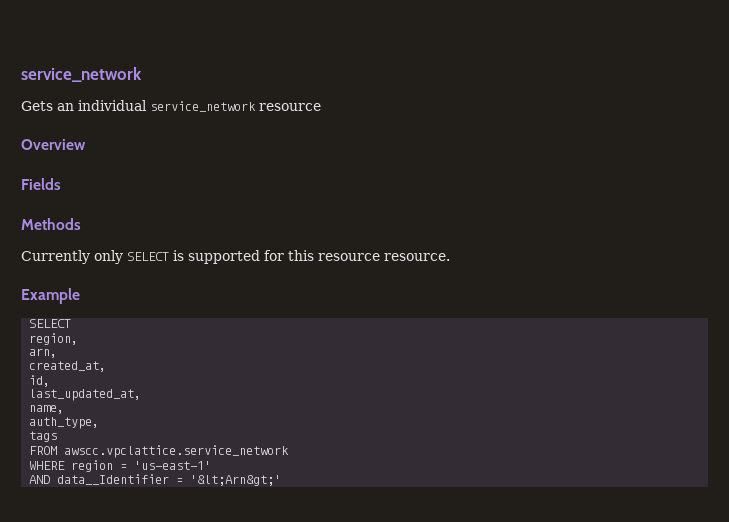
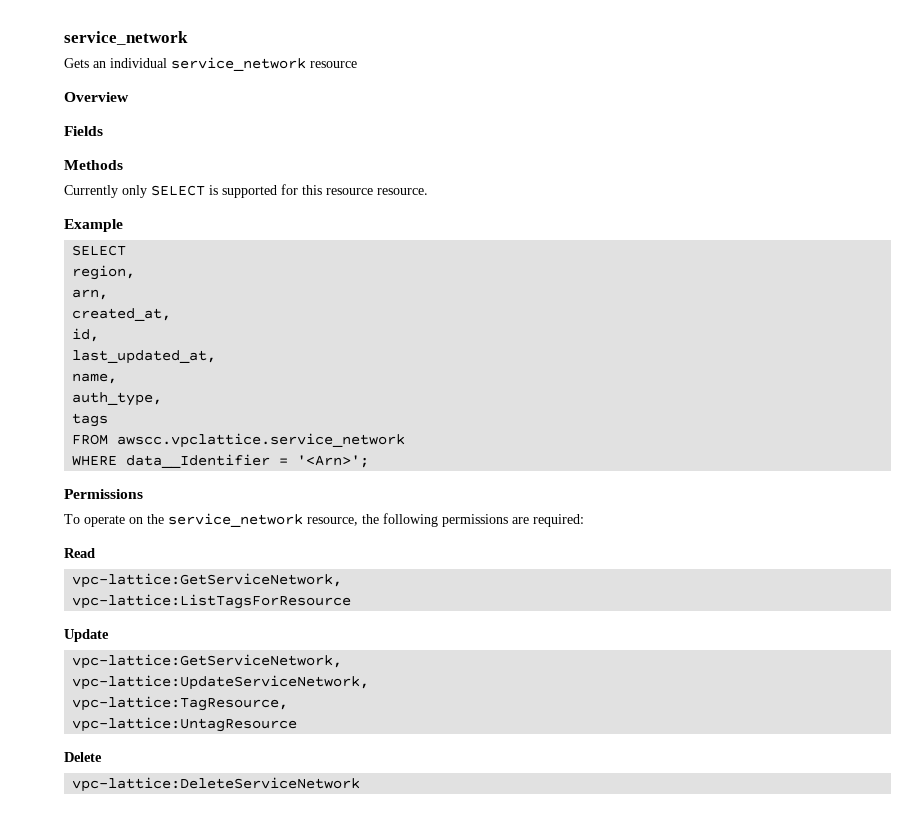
- WHERE region = 'us-east-1'
- AND data__Identifier = '&lt;Arn&gt;'
+ WHERE data__Identifier = '<Arn>';
+ Permissions
+ To operate on the service_network resource, the following permissions are required:
+ Read
+ vpc-lattice:GetServiceNetwork,
+ vpc-lattice:ListTagsForResource
+ Update
+ vpc-lattice:GetServiceNetwork,
+ vpc-lattice:UpdateServiceNetwork,
+ vpc-lattice:TagResource,
+ vpc-lattice:UntagResource
+ Delete
+ vpc-lattice:DeleteServiceNetwork

